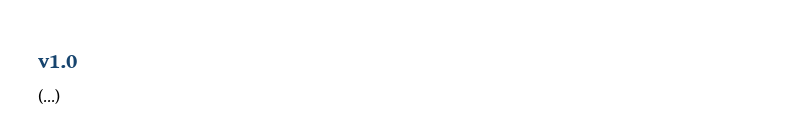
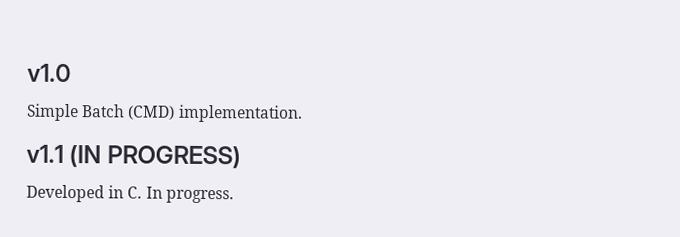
- (...)
+ Simple Batch (CMD) implementation.
+ v1.1 (IN PROGRESS)
+ Developed in C. In progress.

